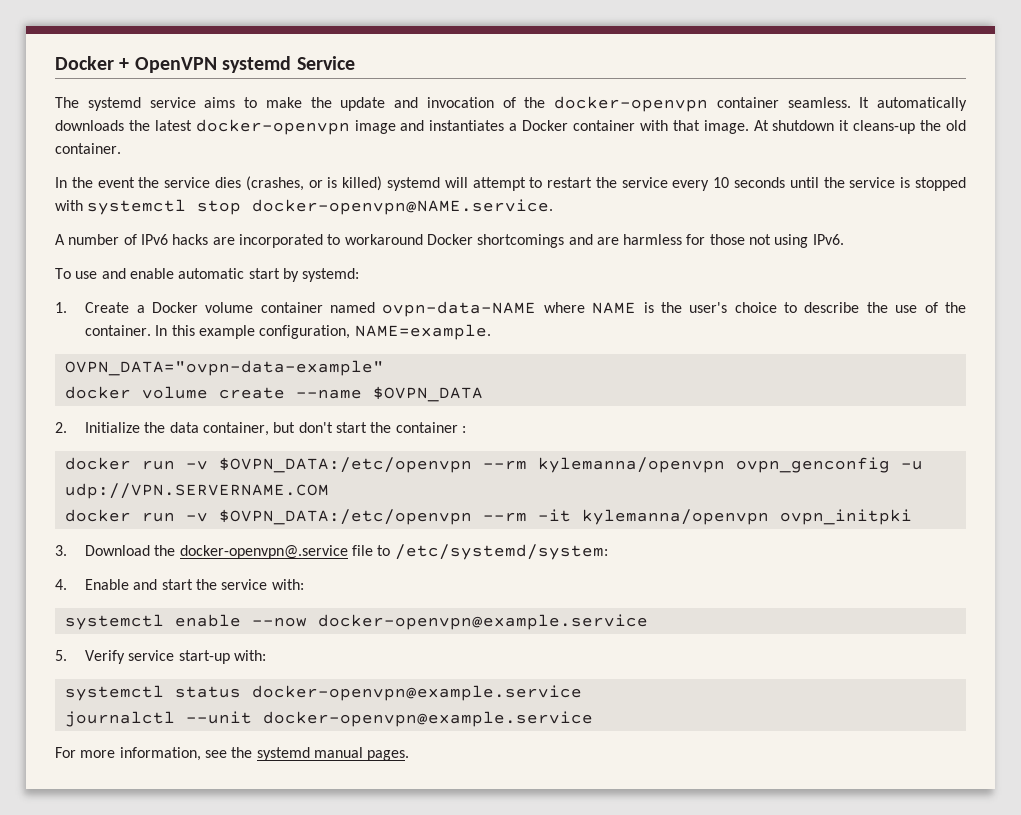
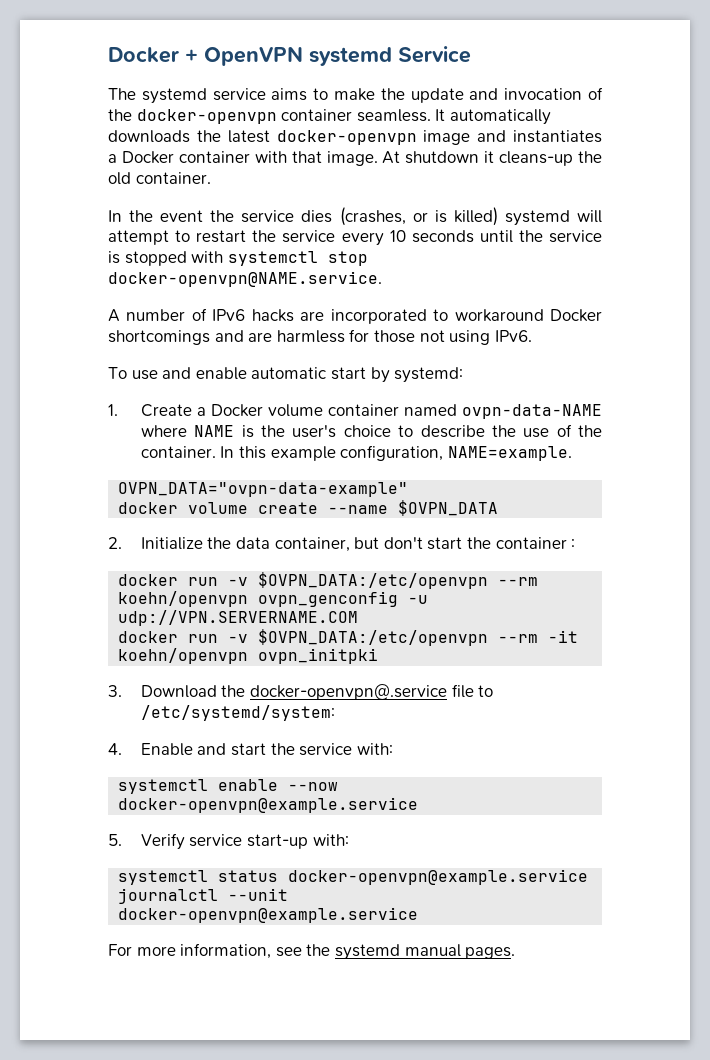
- docker run -v $OVPN_DATA:/etc/openvpn --rm kylemanna/openvpn ovpn_genconfig -u udp://VPN.SERVERNAME.COM
+ docker run -v $OVPN_DATA:/etc/openvpn --rm koehn/openvpn ovpn_genconfig -u udp://VPN.SERVERNAME.COM
- docker run -v $OVPN_DATA:/etc/openvpn --rm -it kylemanna/openvpn ovpn_initpki
+ docker run -v $OVPN_DATA:/etc/openvpn --rm -it koehn/openvpn ovpn_initpki

